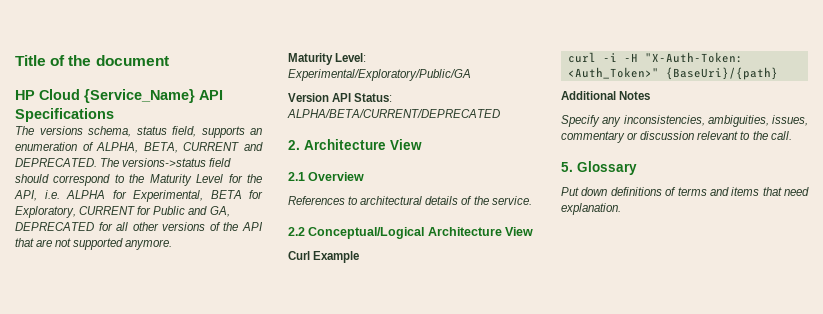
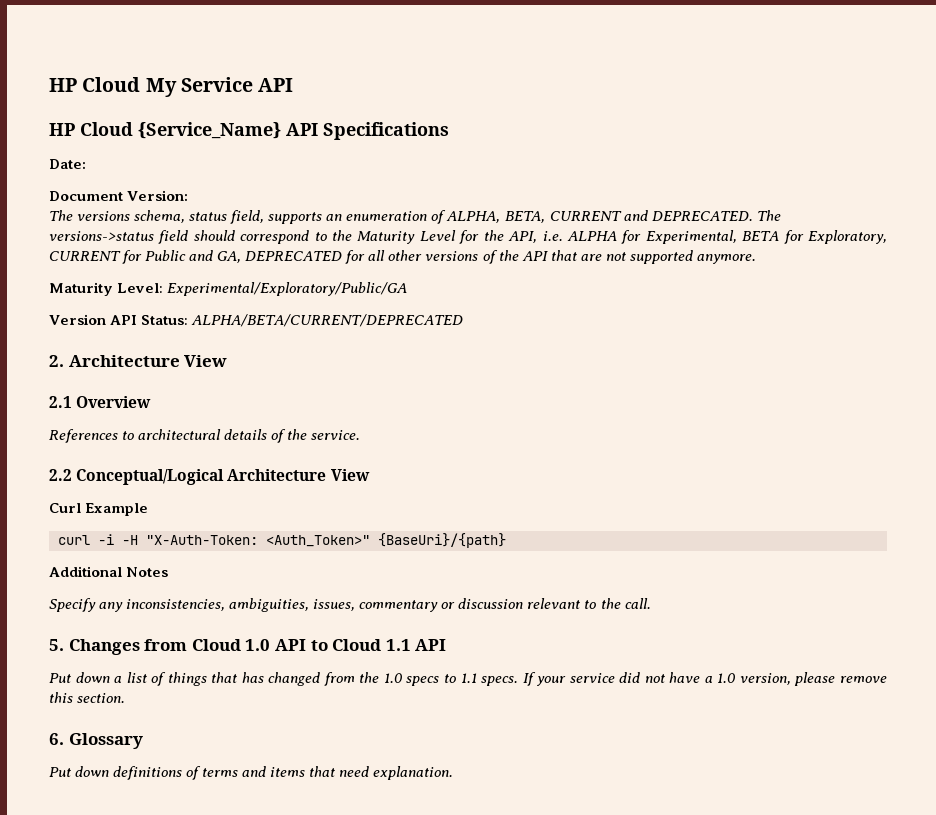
- Title of the document
+ HP Cloud My Service API
+ Date:
+ Document Version:
- 5. Glossary
+ 5. Changes from Cloud 1.0 API to Cloud 1.1 API
+ Put down a list of things that has changed from the 1.0 specs to 1.1 specs. If your service did not have a 1.0 version, please remove this section.
+ 6. Glossary

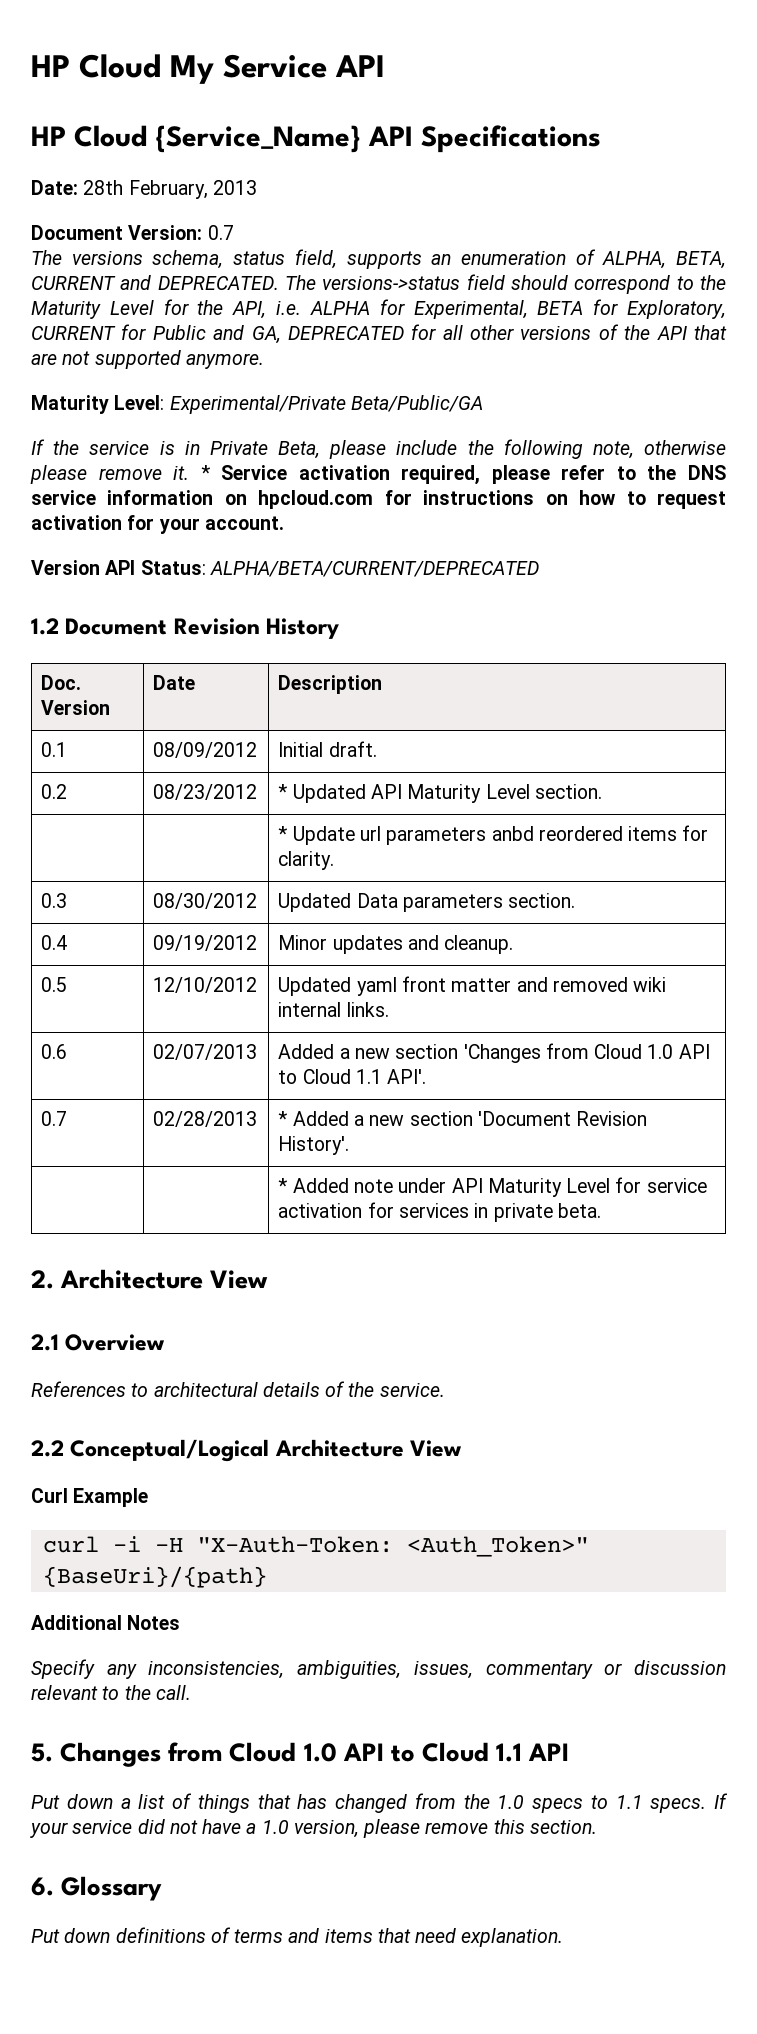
- Date:
+ Date: 28th February, 2013
- Document Version:
+ Document Version: 0.7
- Maturity Level: Experimental/Exploratory/Public/GA
+ Maturity Level: Experimental/Private Beta/Public/GA
+ If the service is in Private Beta, please include the following note, otherwise please remove it. * Service activation required, please refer to the DNS service information on hpcloud.com for instructions on how to request activation for your account.
  Version API Status: ALPHA/BETA/CURRENT/DEPRECATED
+ 1.2 Document Revision History
+ Doc. Version | Date | Description
+ 0.1 | 08/09/2012 | Initial draft.
+ 0.2 | 08/23/2012 | * Updated API Maturity Level section.
+ | | * Update url parameters anbd reordered items for clarity.
+ 0.3 | 08/30/2012 | Updated Data parameters section.
+ 0.4 | 09/19/2012 | Minor updates and cleanup.
+ 0.5 | 12/10/2012 | Updated yaml front matter and removed wiki internal links.
+ 0.6 | 02/07/2013 | Added a new section 'Changes from Cloud 1.0 API to Cloud 1.1 API'.
+ 0.7 | 02/28/2013 | * Added a new section 'Document Revision History'.
+ | | * Added note under API Maturity Level for service activation for services in private beta.

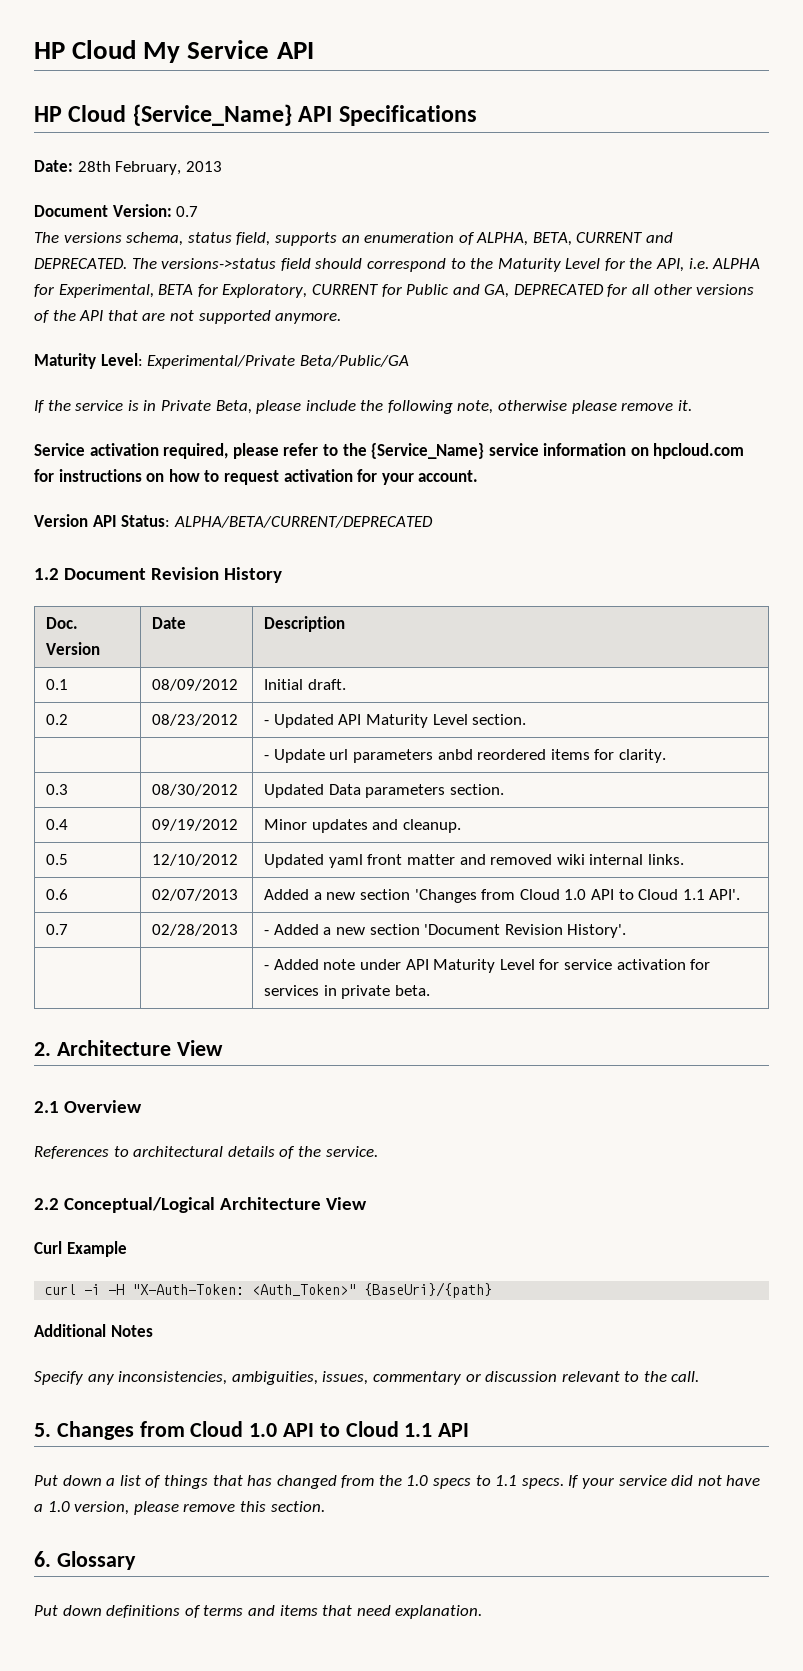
- If the service is in Private Beta, please include the following note, otherwise please remove it. * Service activation required, please refer to the DNS service information on hpcloud.com for instructions on how to request activation for your account.
+ If the service is in Private Beta, please include the following note, otherwise please remove it.
+ Service activation required, please refer to the {Service_Name} service information on hpcloud.com for instructions on how to request activation for your account.
- 0.2 | 08/23/2012 | * Updated API Maturity Level section.
+ 0.2 | 08/23/2012 | - Updated API Maturity Level section.
- | | * Update url parameters anbd reordered items for clarity.
+ | | - Update url parameters anbd reordered items for clarity.
- 0.7 | 02/28/2013 | * Added a new section 'Document Revision History'.
+ 0.7 | 02/28/2013 | - Added a new section 'Document Revision History'.
- | | * Added note under API Maturity Level for service activation for services in private beta.
+ | | - Added note under API Maturity Level for service activation for services in private beta.

